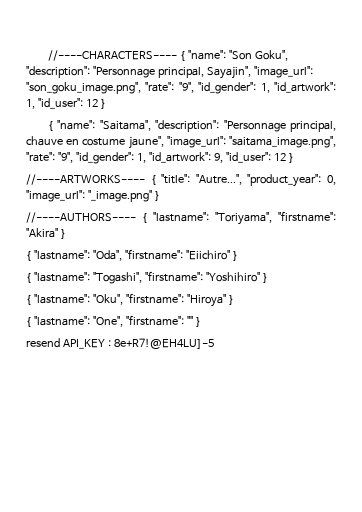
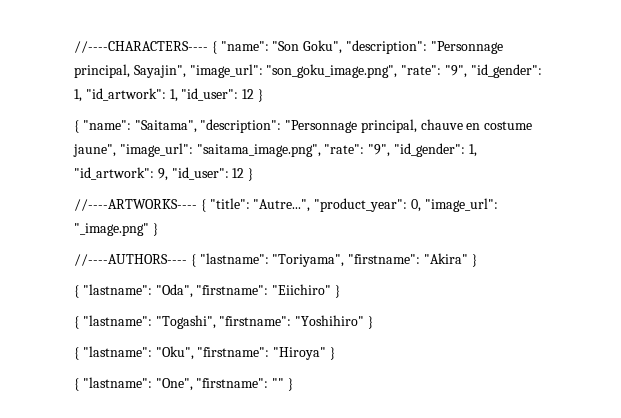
- resend API_KEY : 8e+R7!@EH4LU]-5

